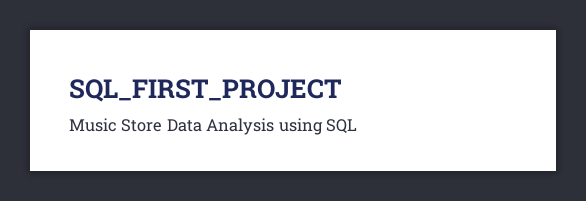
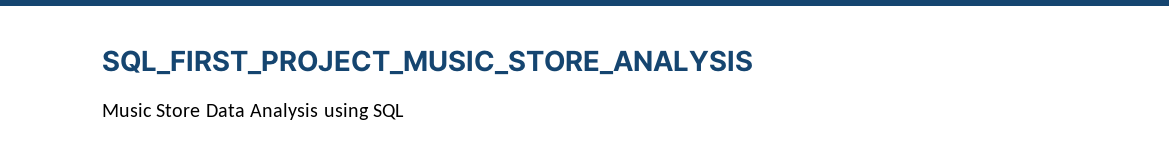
- SQL_FIRST_PROJECT
+ SQL_FIRST_PROJECT_MUSIC_STORE_ANALYSIS

